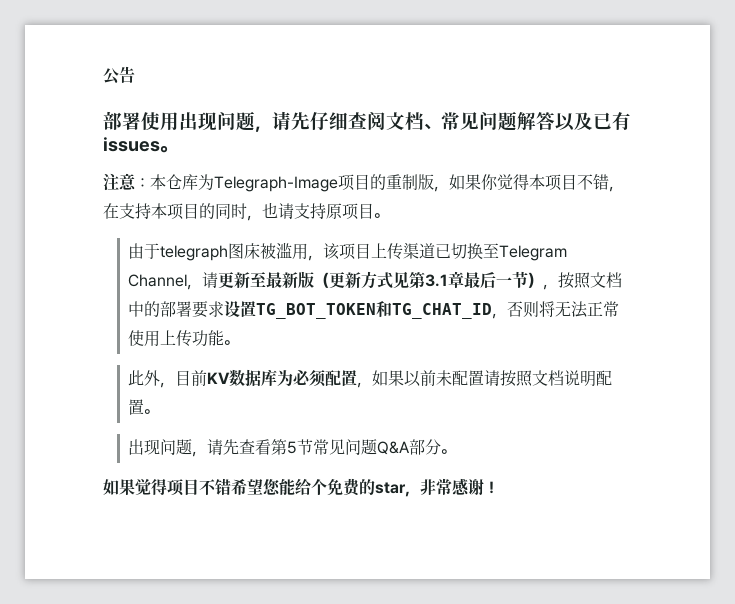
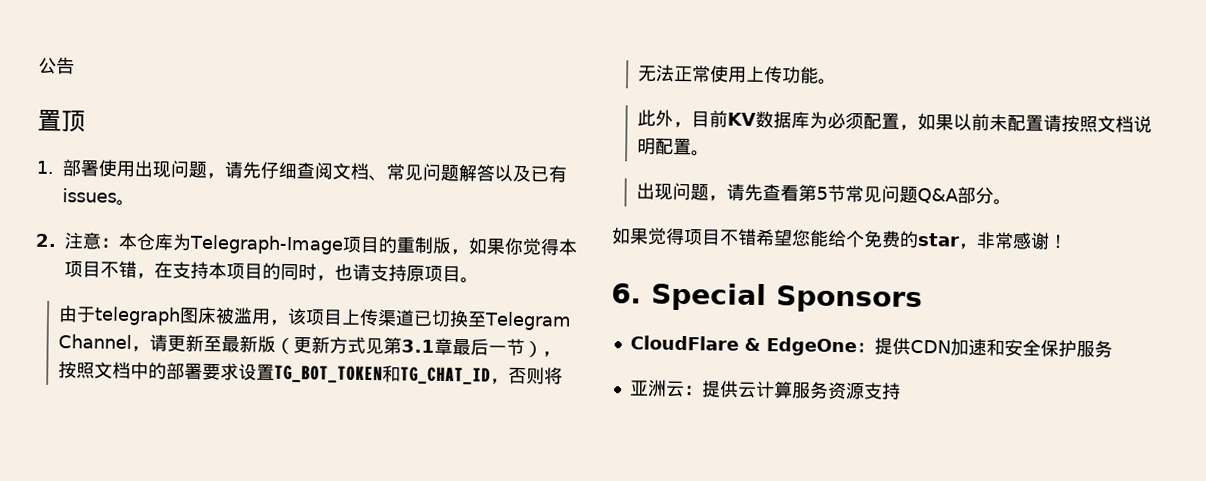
- 部署使用出现问题，请先仔细查阅文档、常见问题解答以及已有issues。
+ 置顶
+ 1.部署使用出现问题，请先仔细查阅文档、常见问题解答以及已有issues。
- 注意：本仓库为Telegraph-Image项目的重制版，如果你觉得本项目不错，在支持本项目的同时，也请支持原项目。
+ 2.注意：本仓库为Telegraph-Image项目的重制版，如果你觉得本项目不错，在支持本项目的同时，也请支持原项目。
+ 6. Special Sponsors
+ CloudFlare & EdgeOne：提供CDN加速和安全保护服务
+ 亚洲云：提供云计算服务资源支持

